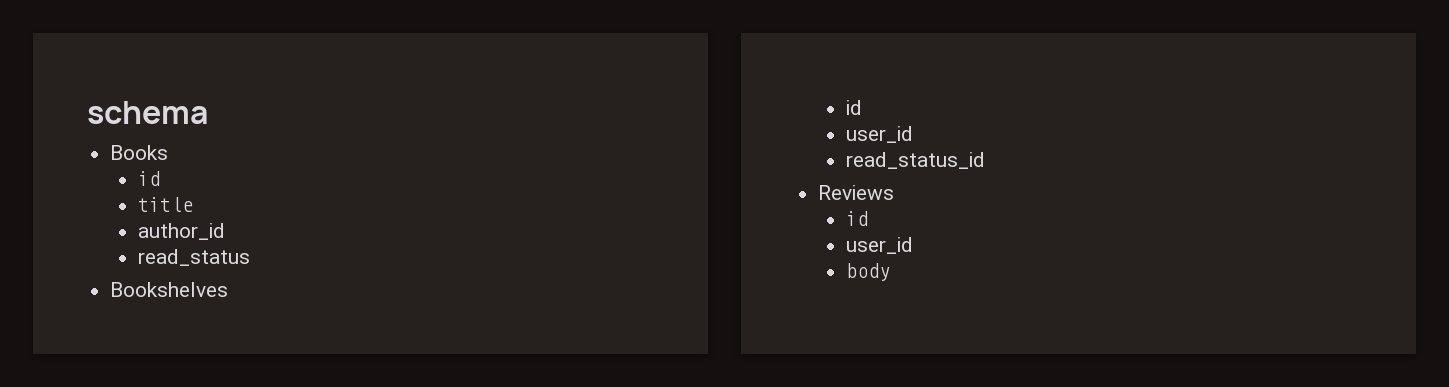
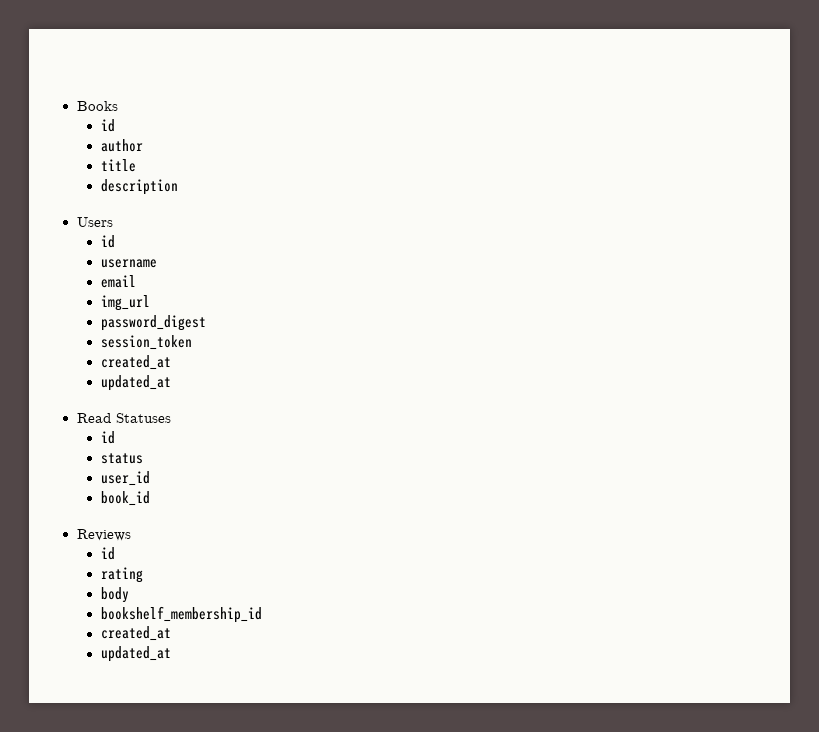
- schema
+ author
- author_id
- read_status
- Bookshelves
+ description
+ Users
  id
+ username
+ email
+ img_url
+ password_digest
+ session_token
+ created_at
+ updated_at
+ Read Statuses
+ id
+ status
  user_id
- read_status_id
+ book_id
  Reviews
  id
- user_id
+ rating
+ bookshelf_membership_id
+ created_at
+ updated_at

